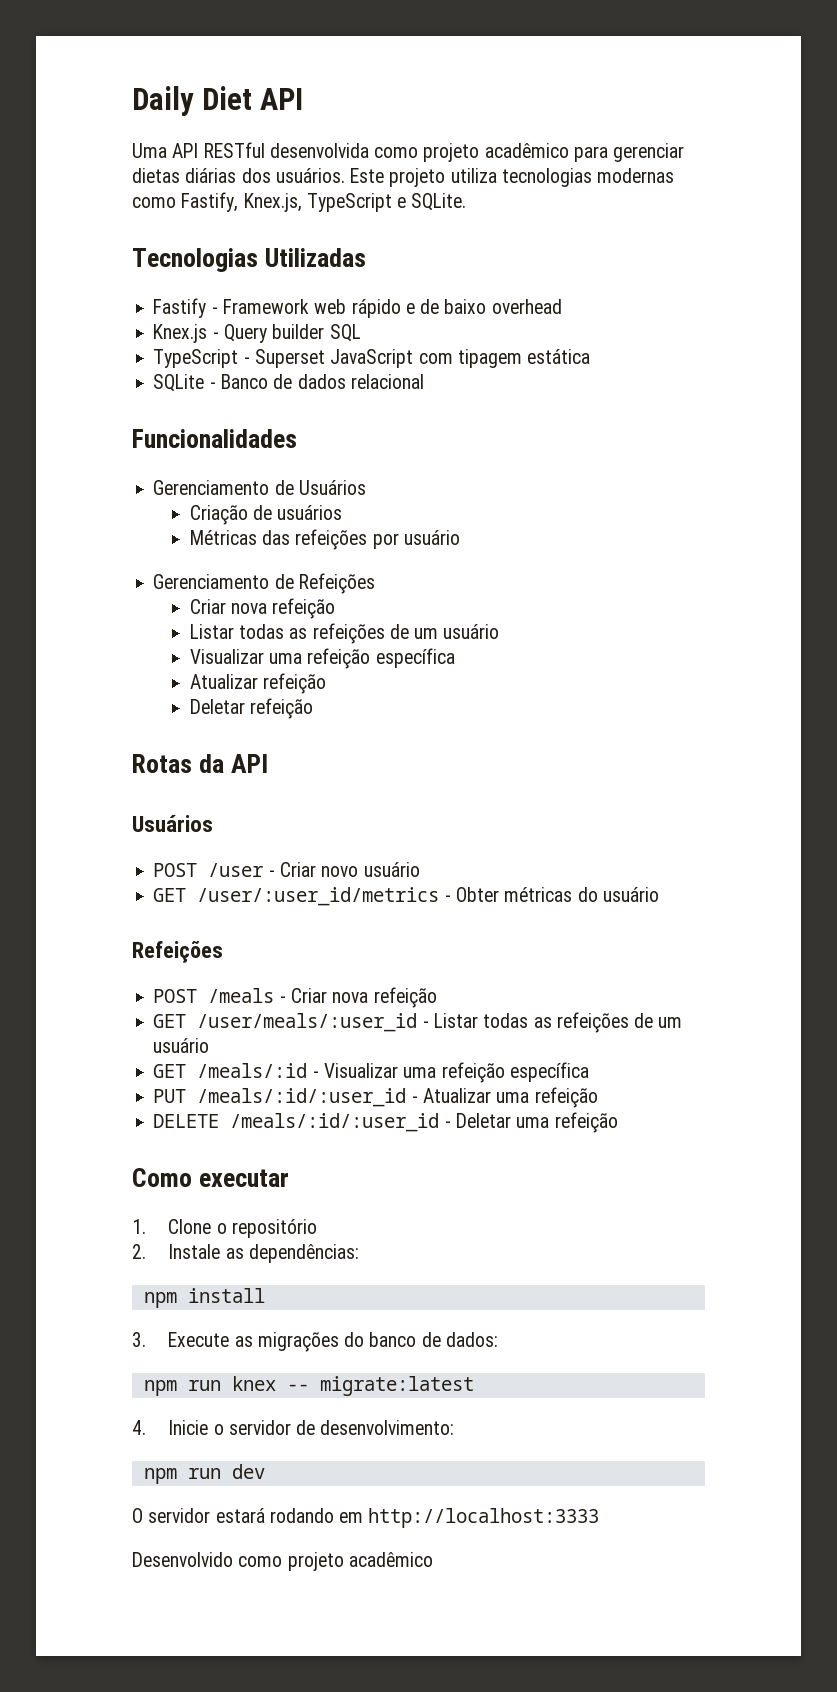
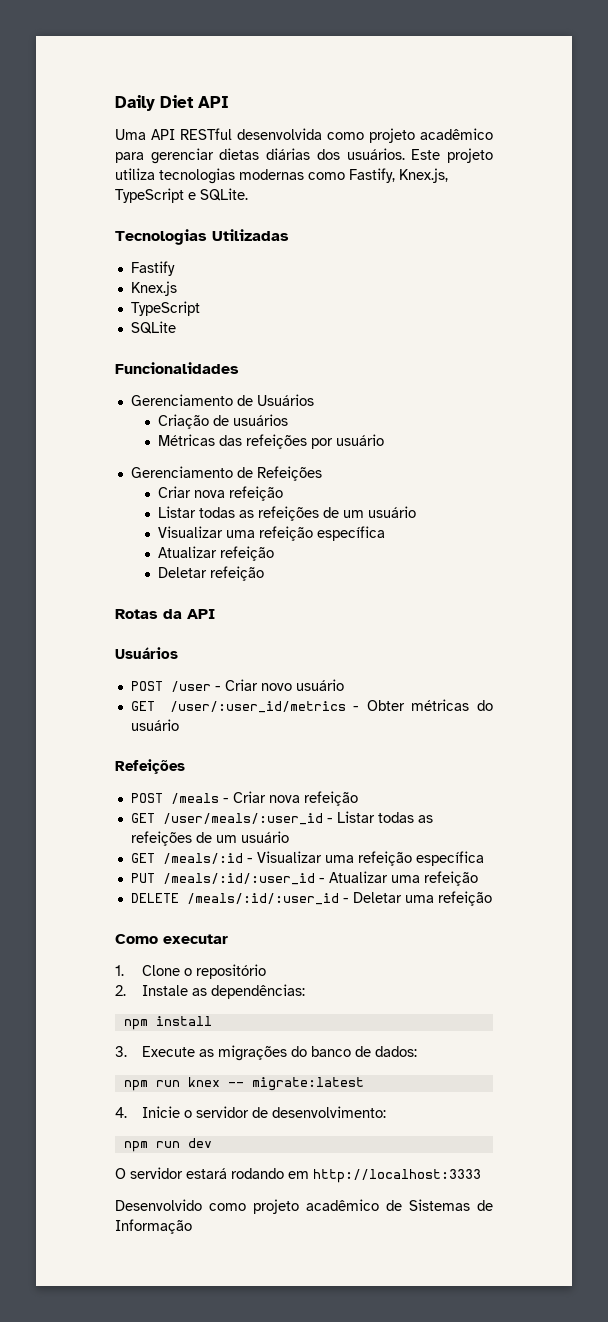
- Fastify - Framework web rápido e de baixo overhead
- Knex.js - Query builder SQL
- TypeScript - Superset JavaScript com tipagem estática
- SQLite - Banco de dados relacional
+ Fastify
+ Knex.js
+ TypeScript
+ SQLite
- Desenvolvido como projeto acadêmico
+ Desenvolvido como projeto acadêmico de Sistemas de Informação

